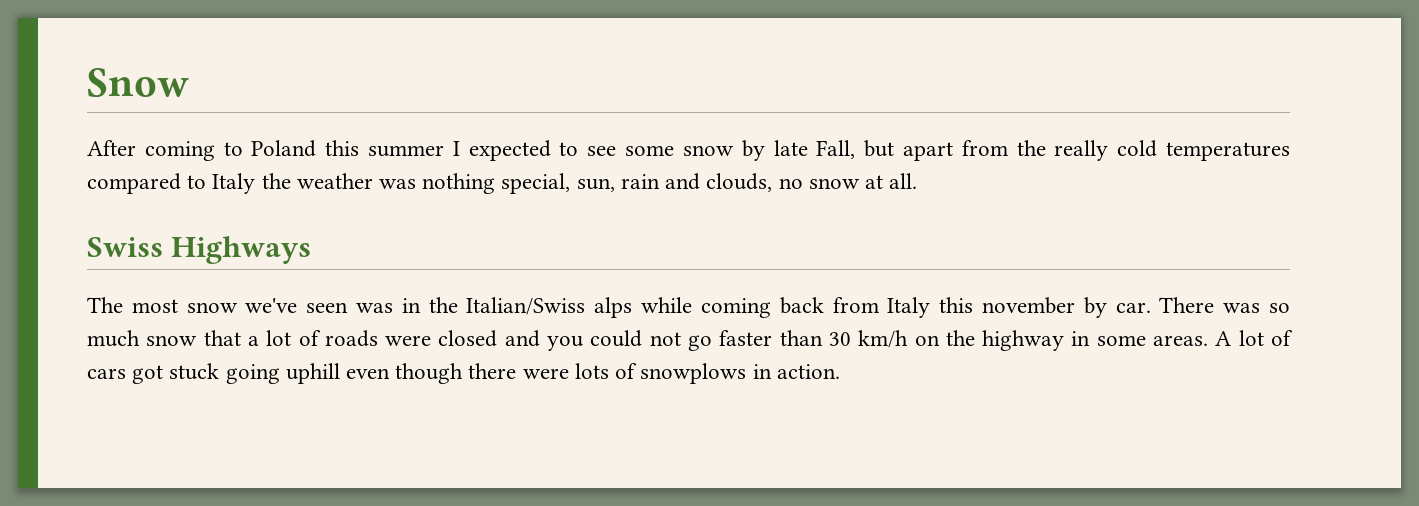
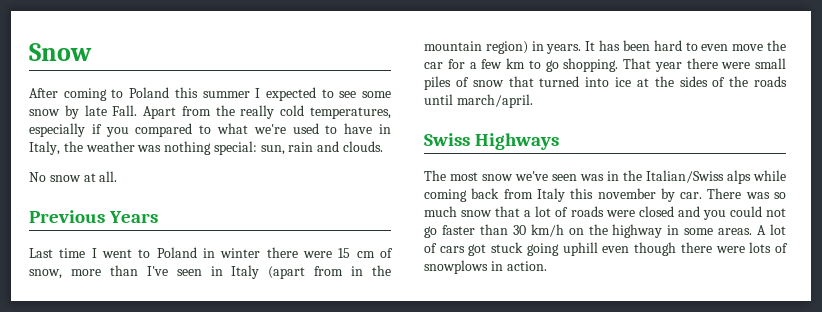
- After coming to Poland this summer I expected to see some snow by late Fall, but apart from the really cold temperatures compared to Italy the weather was nothing special, sun, rain and clouds, no snow at all.
+ After coming to Poland this summer I expected to see some snow by late Fall. Apart from the really cold temperatures, especially if you compared to what we're used to have in Italy, the weather was nothing special: sun, rain and clouds.
+ No snow at all.
+ Previous Years
+ Last time I went to Poland in winter there were 15 cm of snow, more than I've seen in Italy (apart from in the mountain region) in years. It has been hard to even move the car for a few km to go shopping. That year there were small piles of snow that turned into ice at the sides of the roads until march/april.

